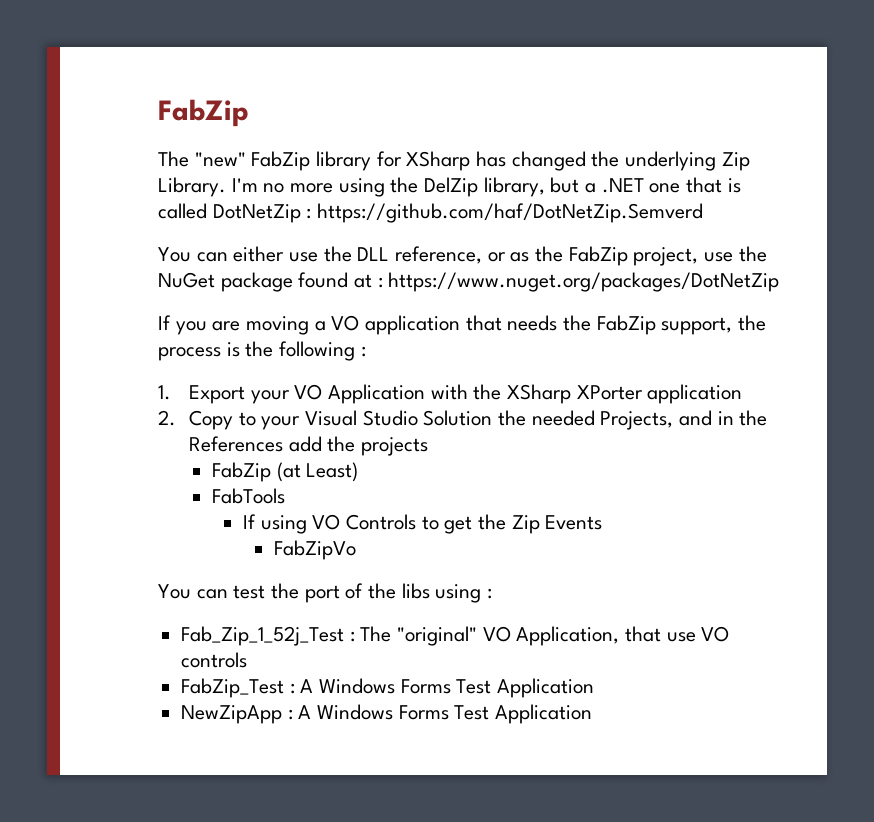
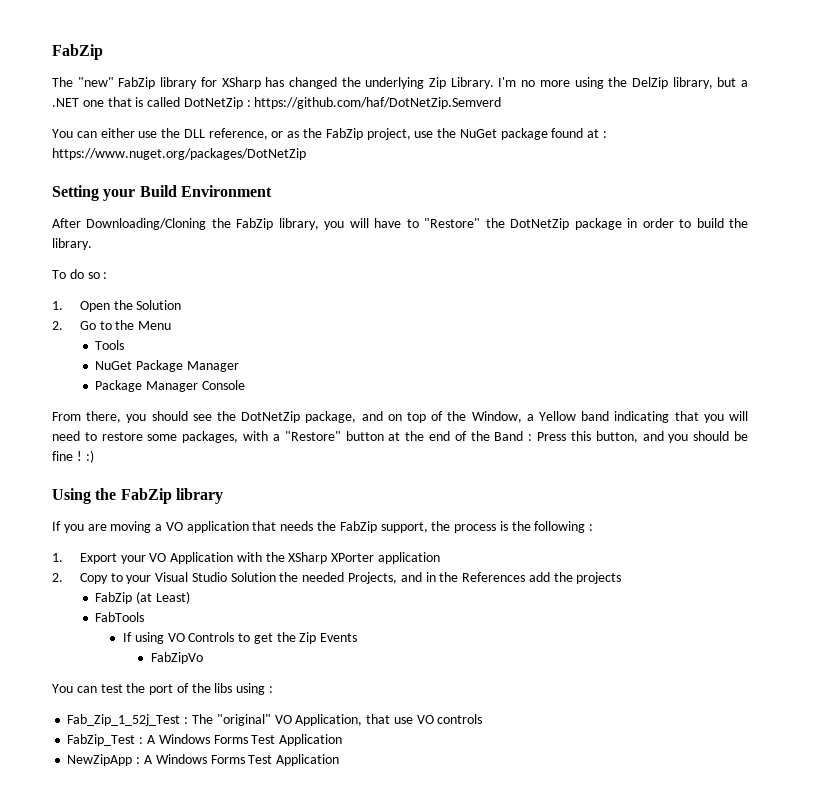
+ Setting your Build Environment
+ After Downloading/Cloning the FabZip library, you will have to "Restore" the DotNetZip package in order to build the library.
+ To do so :
+ 1. Open the Solution
+ 2. Go to the Menu
+ Tools
+ NuGet Package Manager
+ Package Manager Console
+ From there, you should see the DotNetZip package, and on top of the Window, a Yellow band indicating that you will need to restore some packages, with a "Restore" button at the end of the Band : Press this button, and you should be fine ! :)
+ Using the FabZip library

